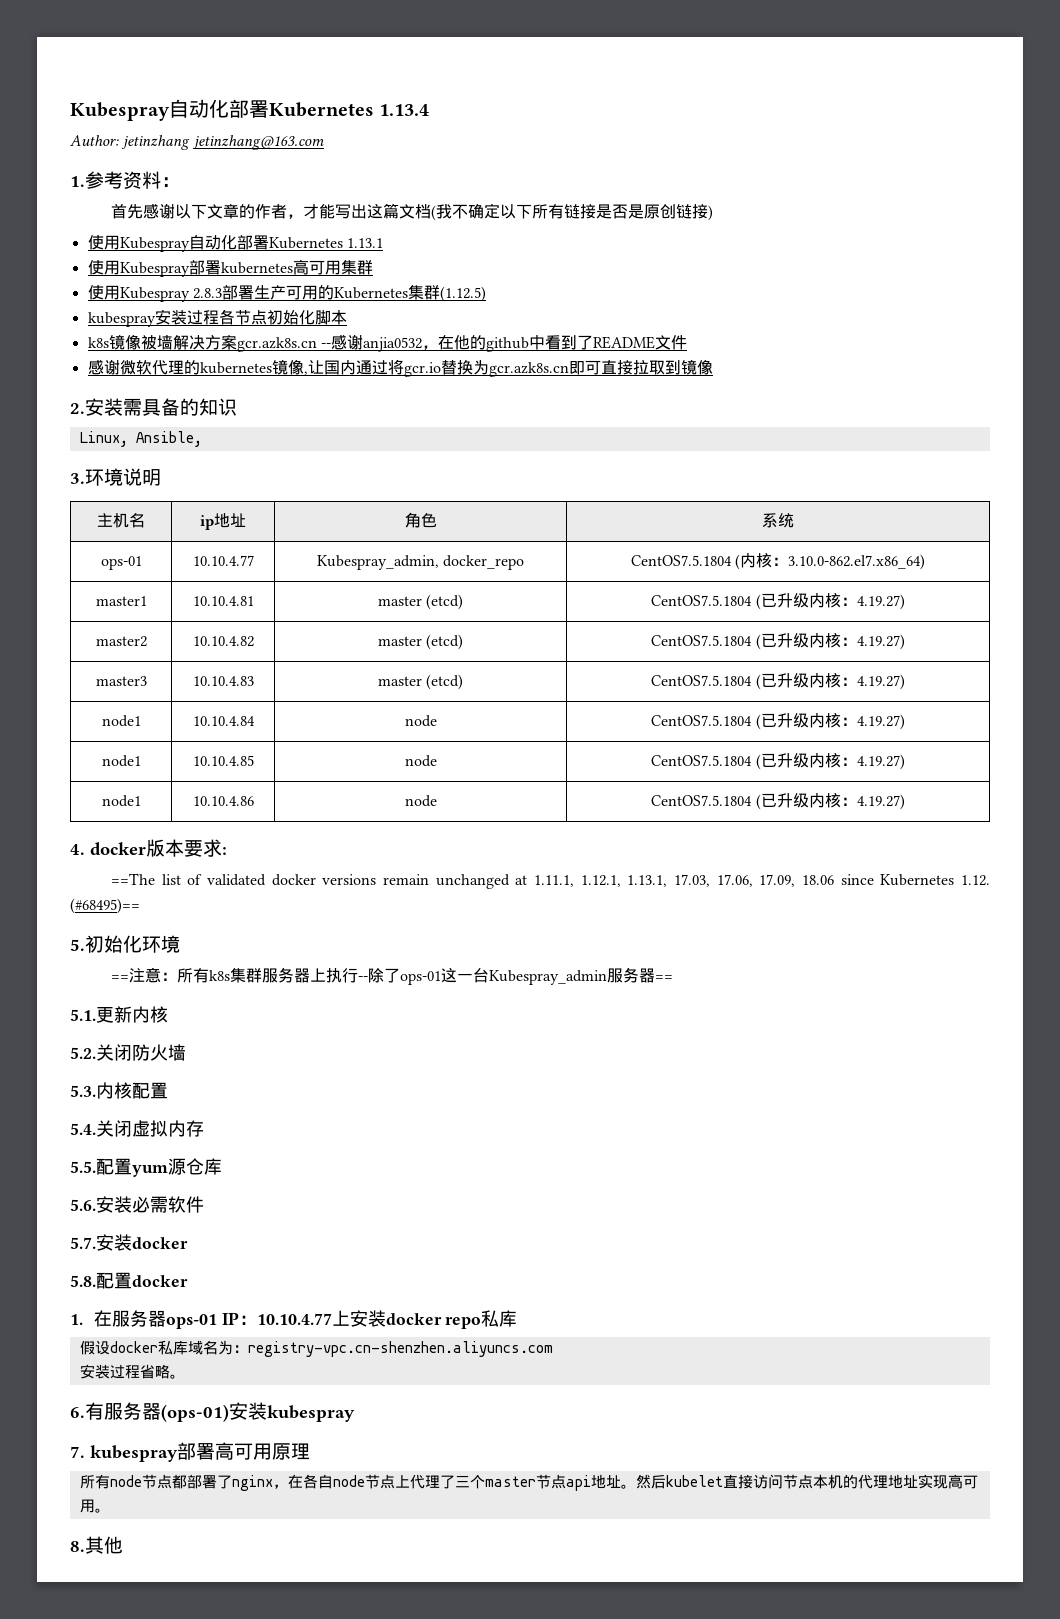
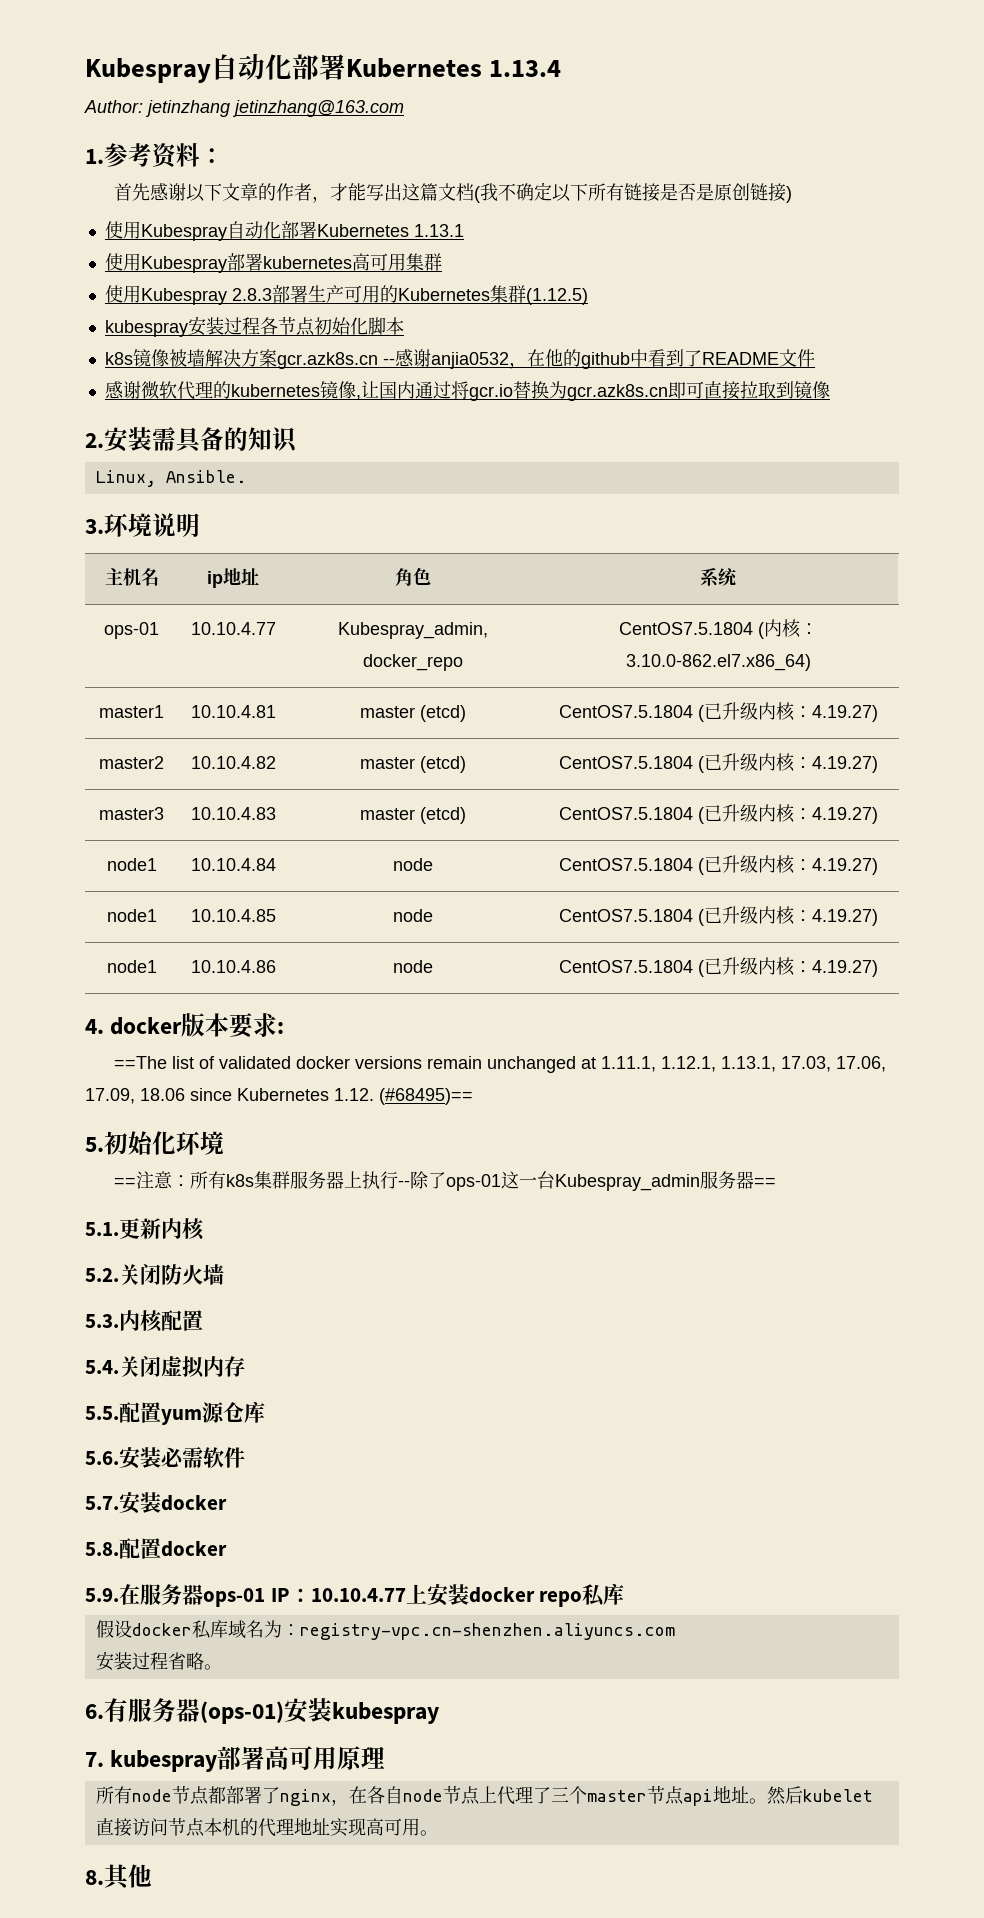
- Linux, Ansible,
+ Linux, Ansible.
- 1.在服务器ops-01 IP：10.10.4.77上安装docker repo私库
+ 5.9.在服务器ops-01 IP：10.10.4.77上安装docker repo私库

